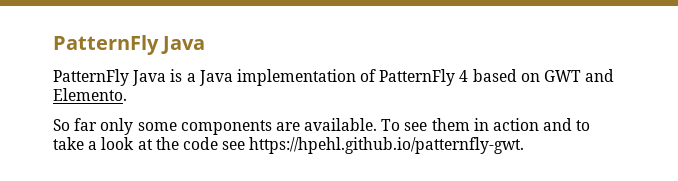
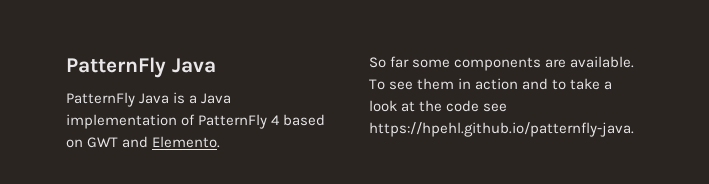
- So far only some components are available.
+ So far some components are available.
- To see them in action and to take a look at the code see https://hpehl.github.io/patternfly-gwt.
+ To see them in action and to take a look at the code see https://hpehl.github.io/patternfly-java.

